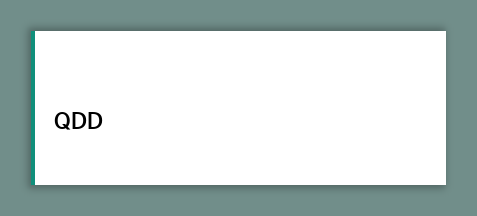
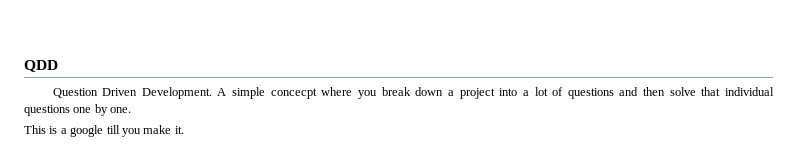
+ Question Driven Development. A simple concecpt where you break down a project into a lot of questions and then solve that individual questions one by one.
+ This is a google till you make it.

